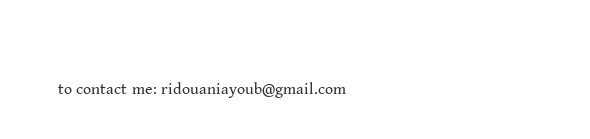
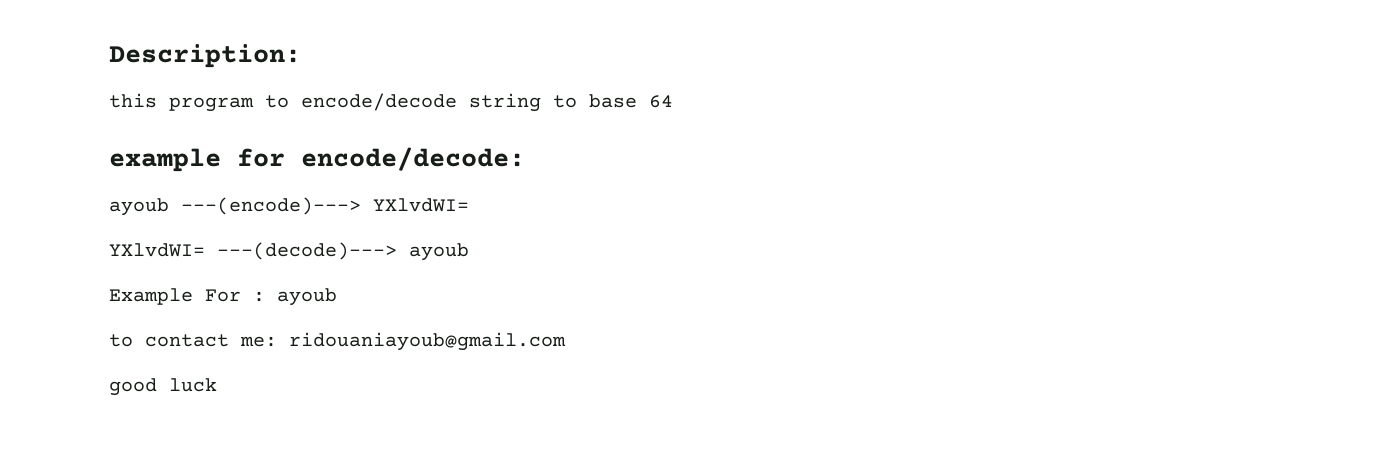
+ Description:
+ this program to encode/decode string to base 64
+ example for encode/decode:
+ ayoub ---(encode)---> YXlvdWI=
+ YXlvdWI= ---(decode)---> ayoub
+ Example For : ayoub
+ good luck

